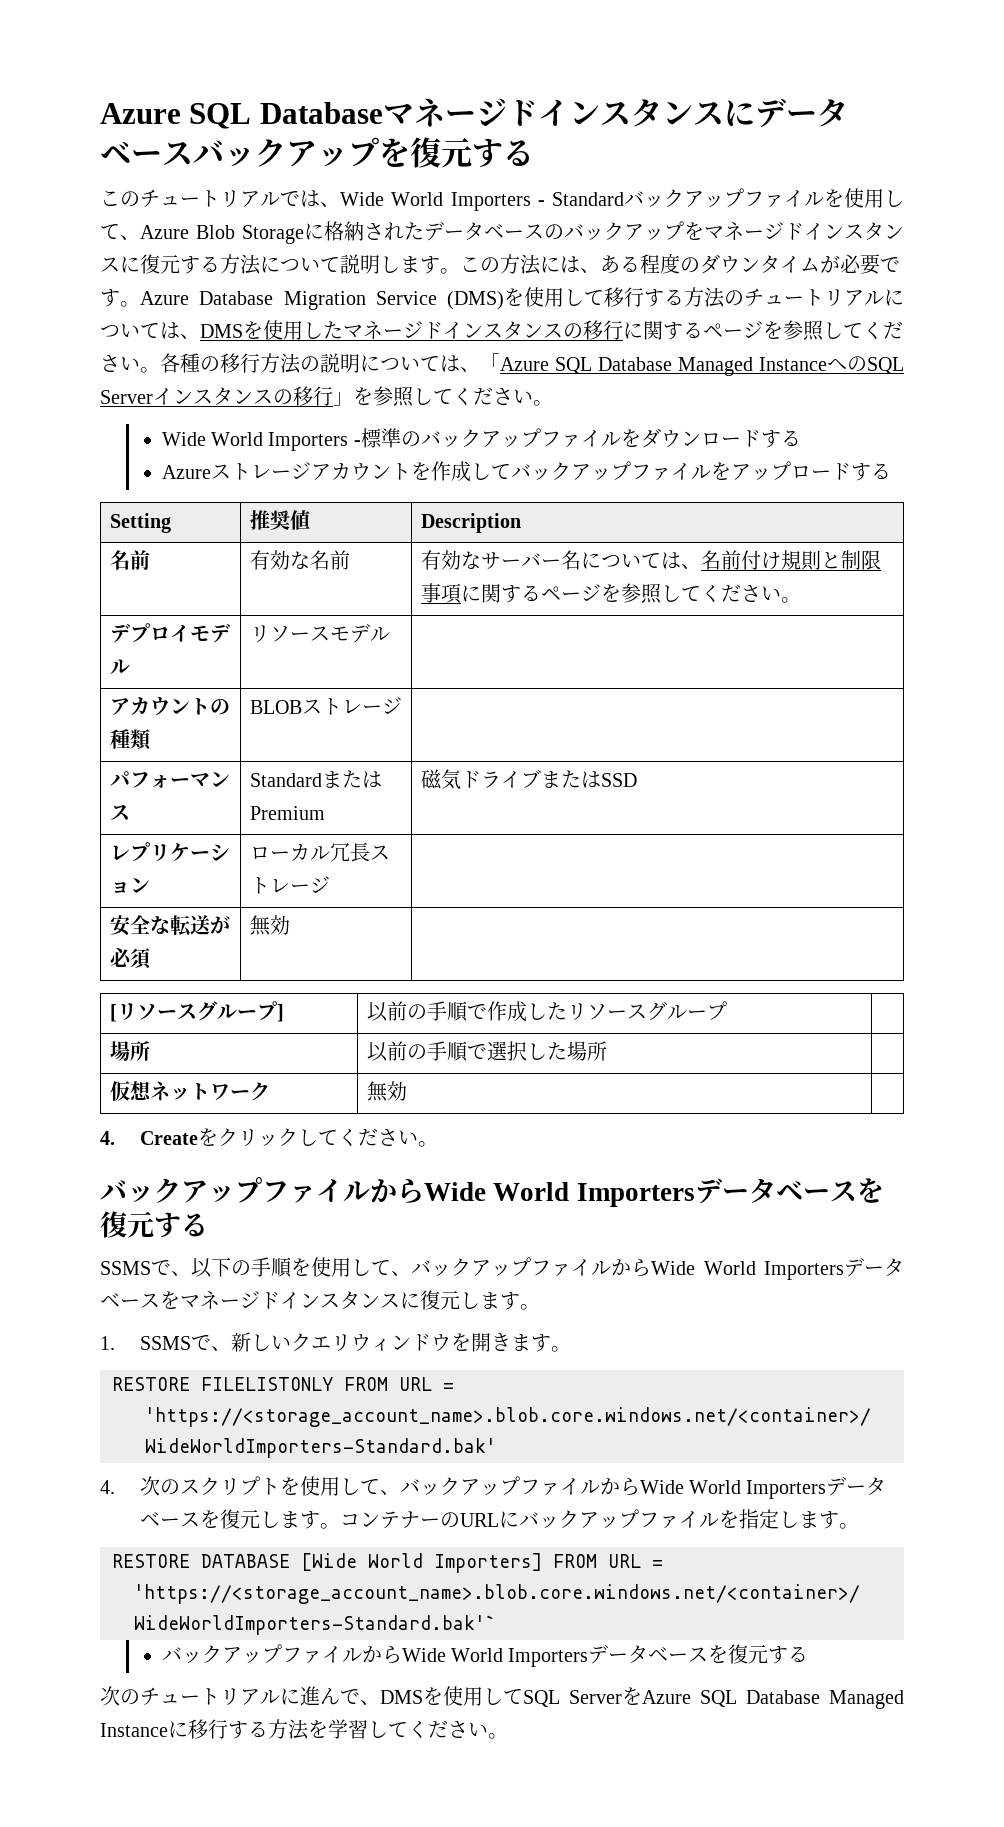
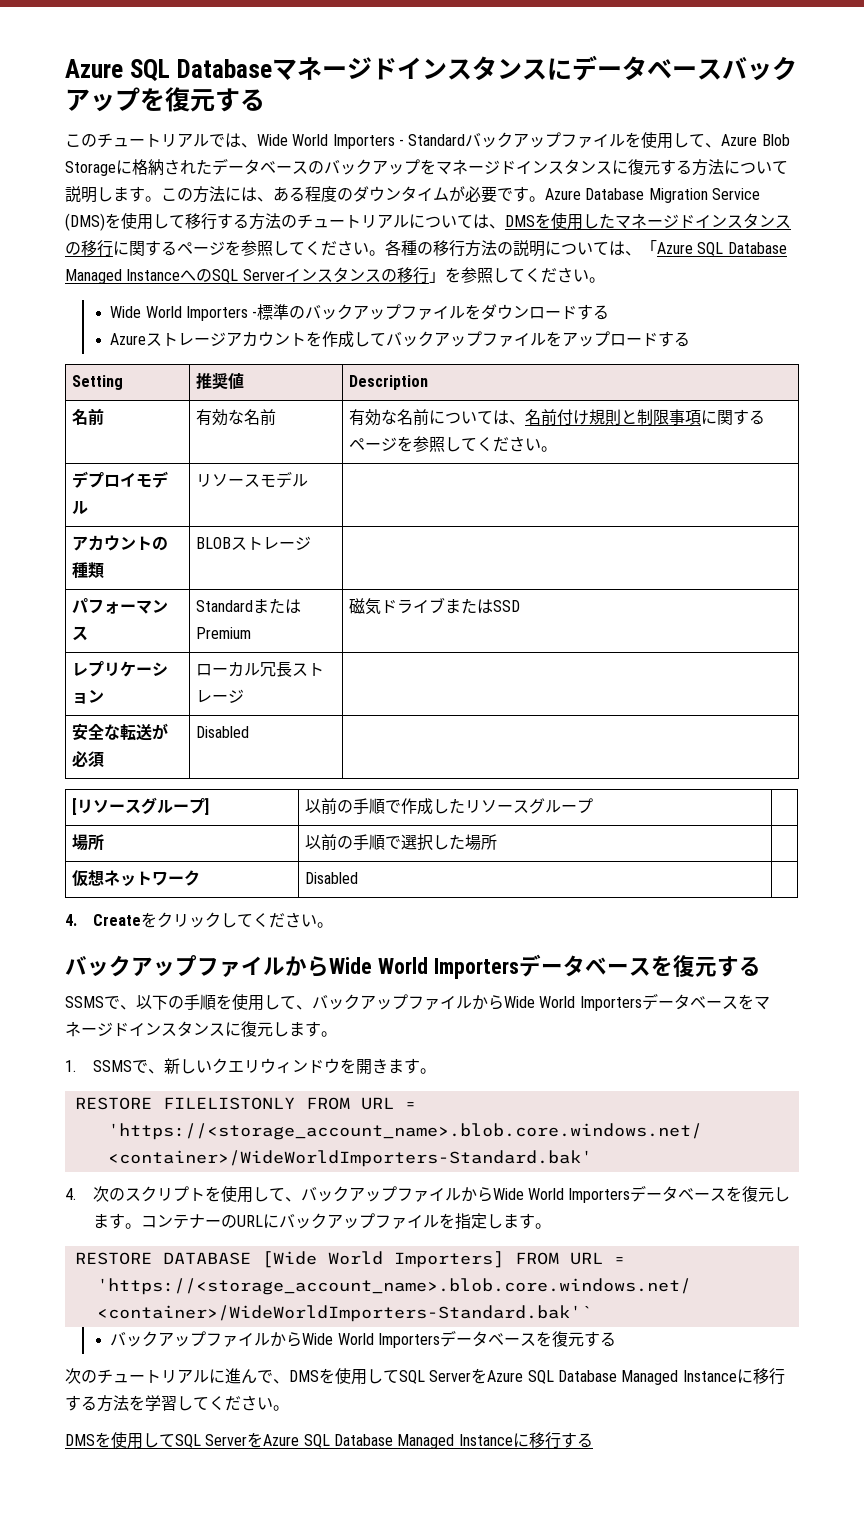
- 名前 | 有効な名前 | 有効なサーバー名については、名前付け規則と制限事項に関するページを参照してください。
+ 名前 | 有効な名前 | 有効な名前については、名前付け規則と制限事項に関するページを参照してください。
- 安全な転送が必須 | 無効 |
+ 安全な転送が必須 | Disabled |
- 仮想ネットワーク | 無効 |
+ 仮想ネットワーク | Disabled |
  次のチュートリアルに進んで、DMSを使用してSQL ServerをAzure SQL Database Managed Instanceに移行する方法を学習してください。
+ DMSを使用してSQL ServerをAzure SQL Database Managed Instanceに移行する

